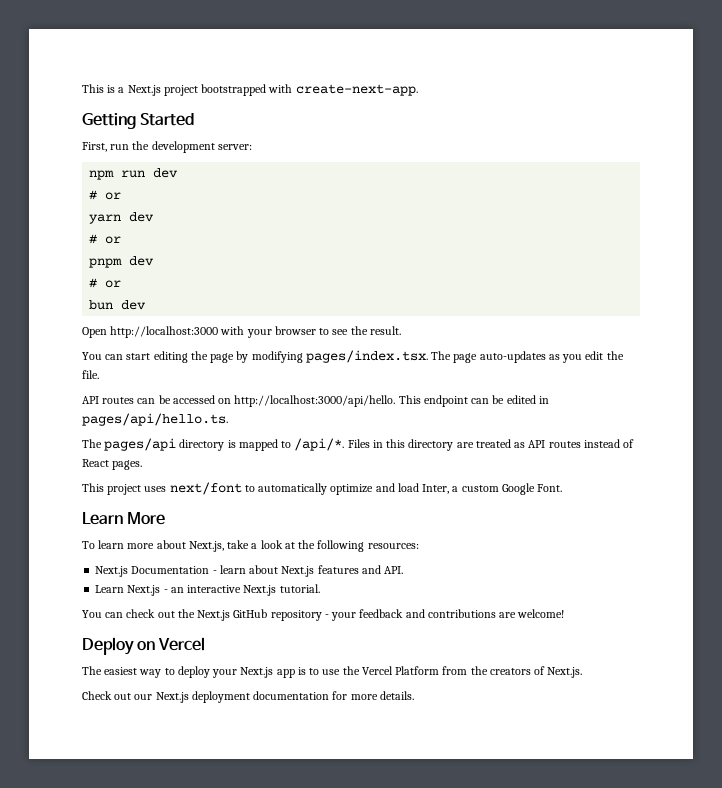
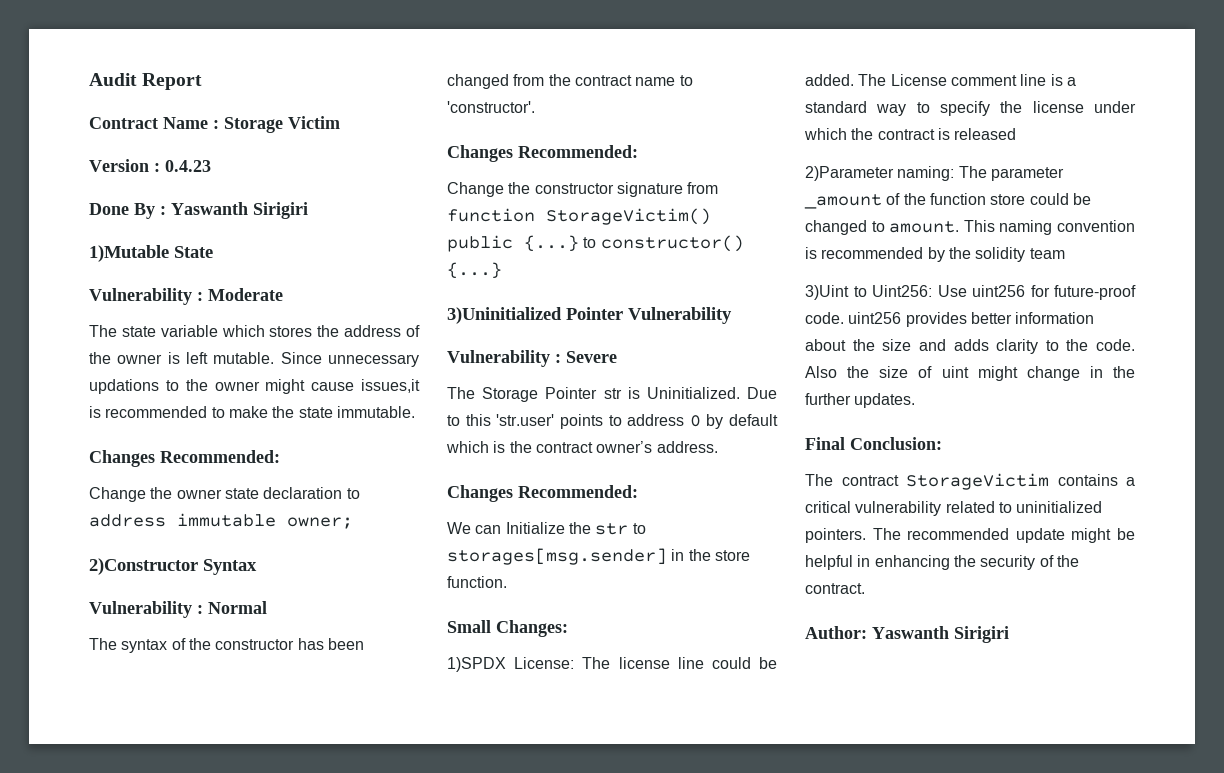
- This is a Next.js project bootstrapped with create-next-app.
- Getting Started
- First, run the development server:
- npm run dev
- # or
- yarn dev
- # or
- pnpm dev
- # or
- bun dev
- Open http://localhost:3000 with your browser to see the result.
- You can start editing the page by modifying pages/index.tsx. The page auto-updates as you edit the file.
- API routes can be accessed on http://localhost:3000/api/hello. This endpoint can be edited in pages/api/hello.ts.
- The pages/api directory is mapped to /api/*. Files in this directory are treated as API routes instead of React pages.
- This project uses next/font to automatically optimize and load Inter, a custom Google Font.
- Learn More
- To learn more about Next.js, take a look at the following resources:
- Next.js Documentation - learn about Next.js features and API.
- Learn Next.js - an interactive Next.js tutorial.
- You can check out the Next.js GitHub repository - your feedback and contributions are welcome!
- Deploy on Vercel
- The easiest way to deploy your Next.js app is to use the Vercel Platform from the creators of Next.js.
- Check out our Next.js deployment documentation for more details.
+ Audit Report
+ Contract Name : Storage Victim
+ Version : 0.4.23
+ Done By : Yaswanth Sirigiri
+ 1)Mutable State
+ Vulnerability : Moderate
+ The state variable which stores the address of the owner is left mutable. Since unnecessary updations to the owner might cause issues,it is recommended to make the state immutable.
+ Changes Recommended:
+ Change the owner state declaration to address immutable owner;
+ 2)Constructor Syntax
+ Vulnerability : Normal
+ The syntax of the constructor has been changed from the contract name to 'constructor'.
+ Changes Recommended:
+ Change the constructor signature from function StorageVictim() public {...} to constructor() {...}
+ 3)Uninitialized Pointer Vulnerability
+ Vulnerability : Severe
+ The Storage Pointer str is Uninitialized. Due to this 'str.user' points to address 0 by default which is the contract owner’s address.
+ Changes Recommended:
+ We can Initialize the str to storages[msg.sender] in the store function.
+ Small Changes:
+ 1)SPDX License: The license line could be added. The License comment line is a standard way to specify the license under which the contract is released
+ 2)Parameter naming: The parameter _amount of the function store could be changed to amount. This naming convention is recommended by the solidity team
+ 3)Uint to Uint256: Use uint256 for future-proof code. uint256 provides better information about the size and adds clarity to the code. Also the size of uint might change in the further updates.
+ Final Conclusion:
+ The contract StorageVictim contains a critical vulnerability related to uninitialized pointers. The recommended update might be helpful in enhancing the security of the contract.
+ Author: Yaswanth Sirigiri

